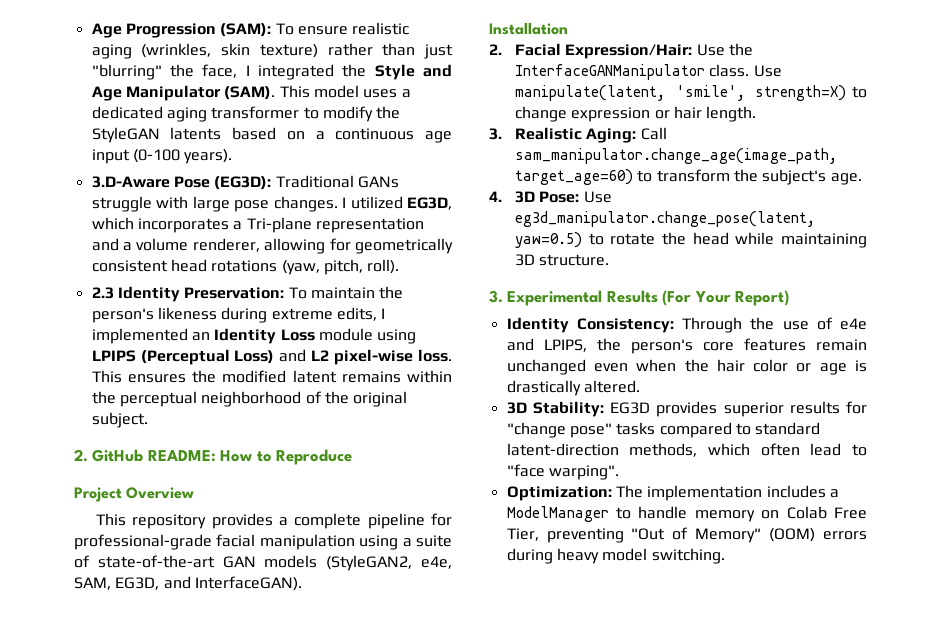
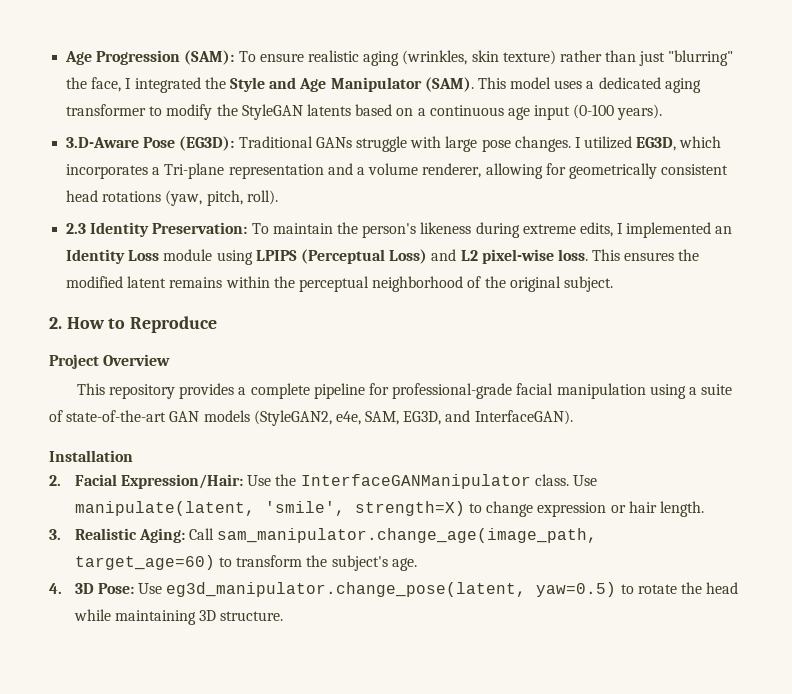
- 2. GitHub README: How to Reproduce
+ 2. How to Reproduce
- 3. Experimental Results (For Your Report)
- Identity Consistency: Through the use of e4e and LPIPS, the person's core features remain unchanged even when the hair color or age is drastically altered.
- 3D Stability: EG3D provides superior results for "change pose" tasks compared to standard latent-direction methods, which often lead to "face warping".
- Optimization: The implementation includes a ModelManager to handle memory on Colab Free Tier, preventing "Out of Memory" (OOM) errors during heavy model switching.

